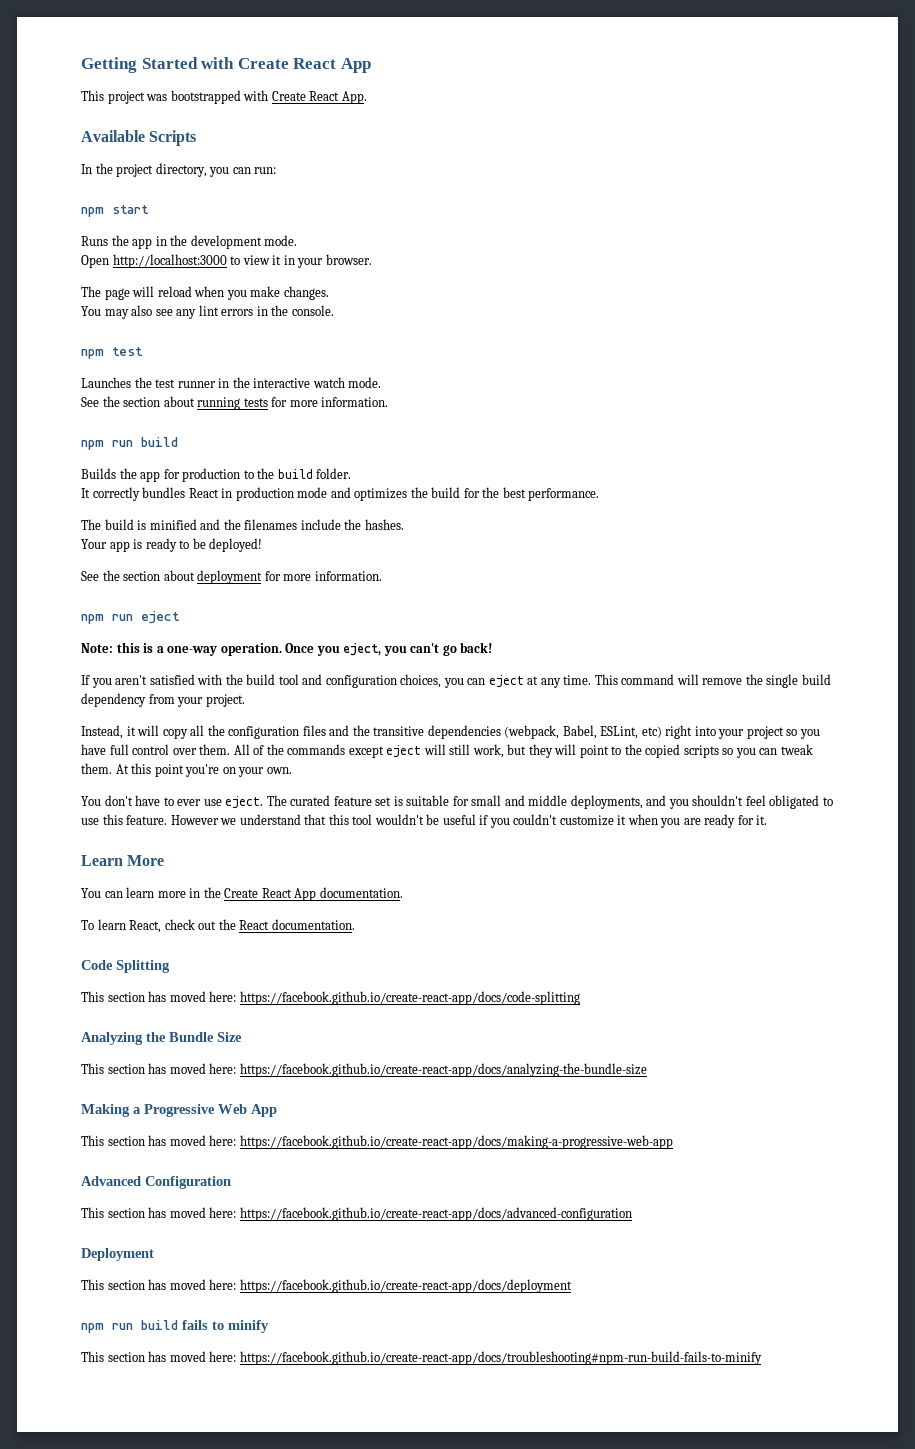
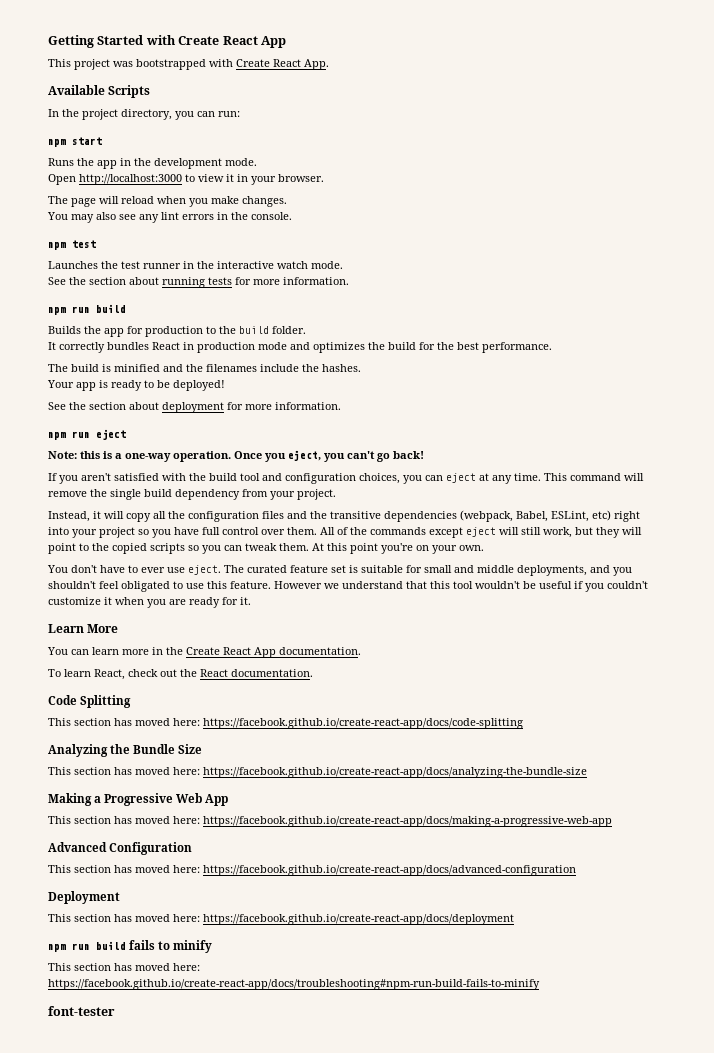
+ font-tester

